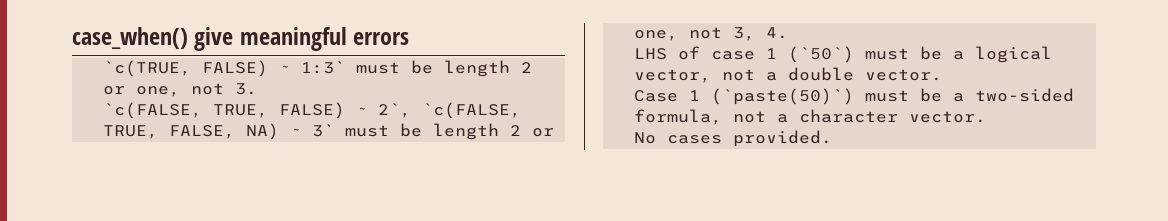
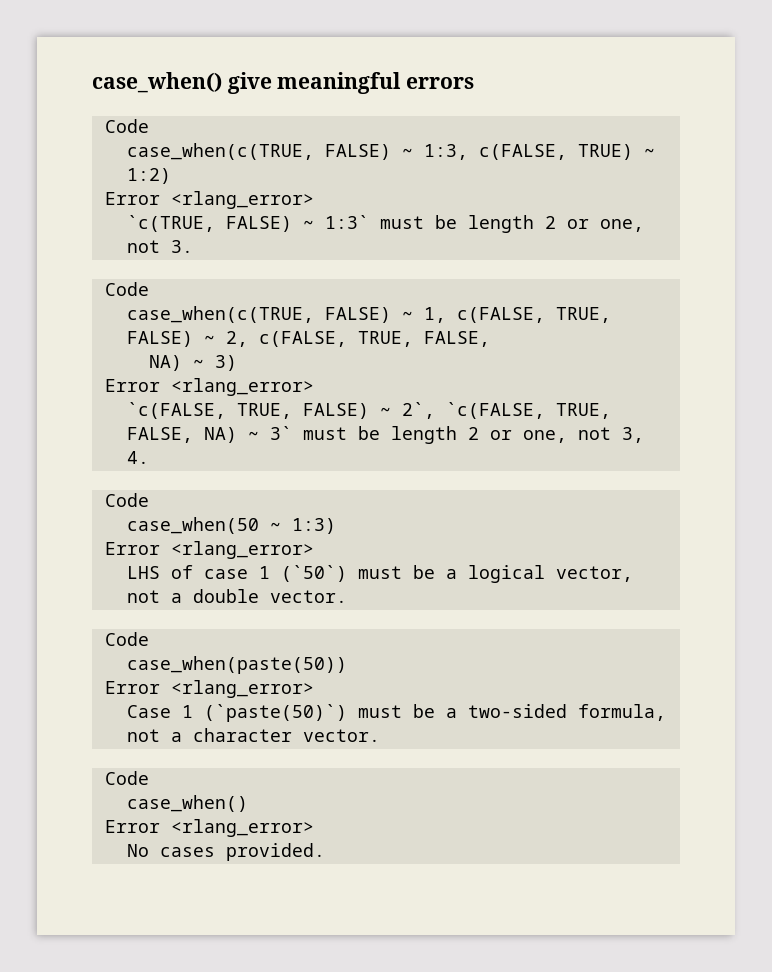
  case_when() give meaningful errors
+ Code
+ case_when(c(TRUE, FALSE) ~ 1:3, c(FALSE, TRUE) ~ 1:2)
+ Error <rlang_error>
  `c(TRUE, FALSE) ~ 1:3` must be length 2 or one, not 3.
+ Code
+ case_when(c(TRUE, FALSE) ~ 1, c(FALSE, TRUE, FALSE) ~ 2, c(FALSE, TRUE, FALSE,
+ NA) ~ 3)
+ Error <rlang_error>
  `c(FALSE, TRUE, FALSE) ~ 2`, `c(FALSE, TRUE, FALSE, NA) ~ 3` must be length 2 or one, not 3, 4.
+ Code
+ case_when(50 ~ 1:3)
+ Error <rlang_error>
  LHS of case 1 (`50`) must be a logical vector, not a double vector.
+ Code
+ case_when(paste(50))
+ Error <rlang_error>
  Case 1 (`paste(50)`) must be a two-sided formula, not a character vector.
+ Code
+ case_when()
+ Error <rlang_error>

